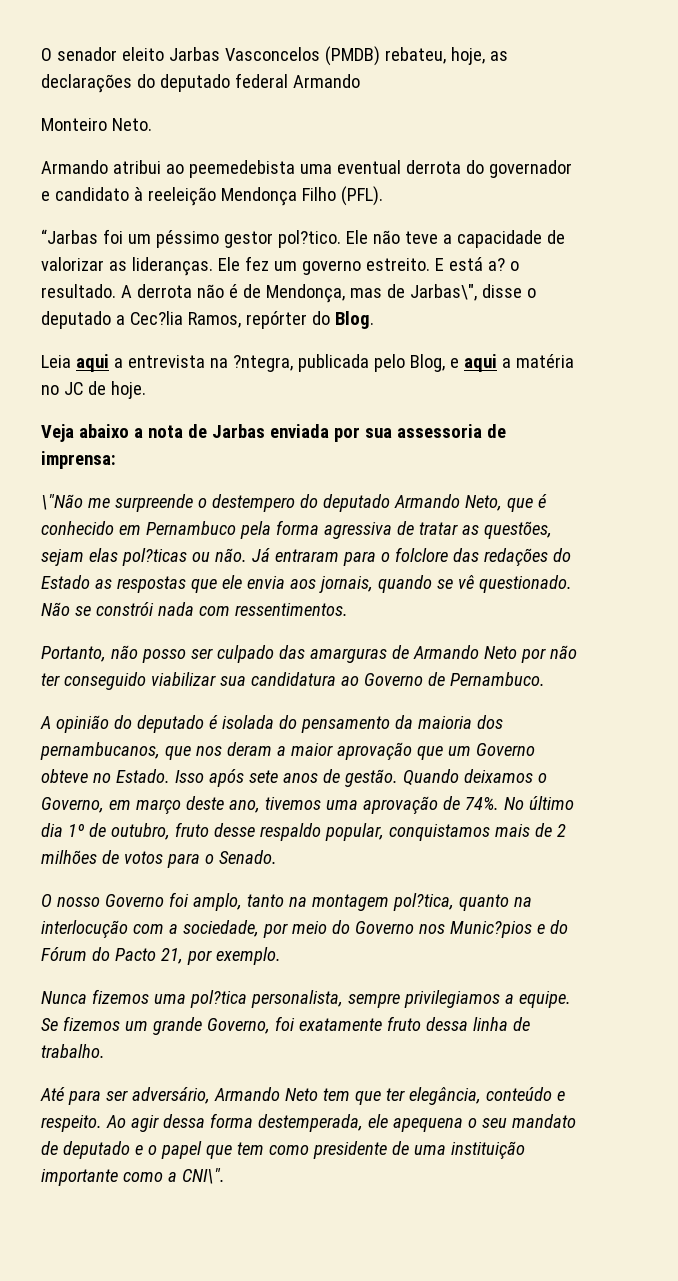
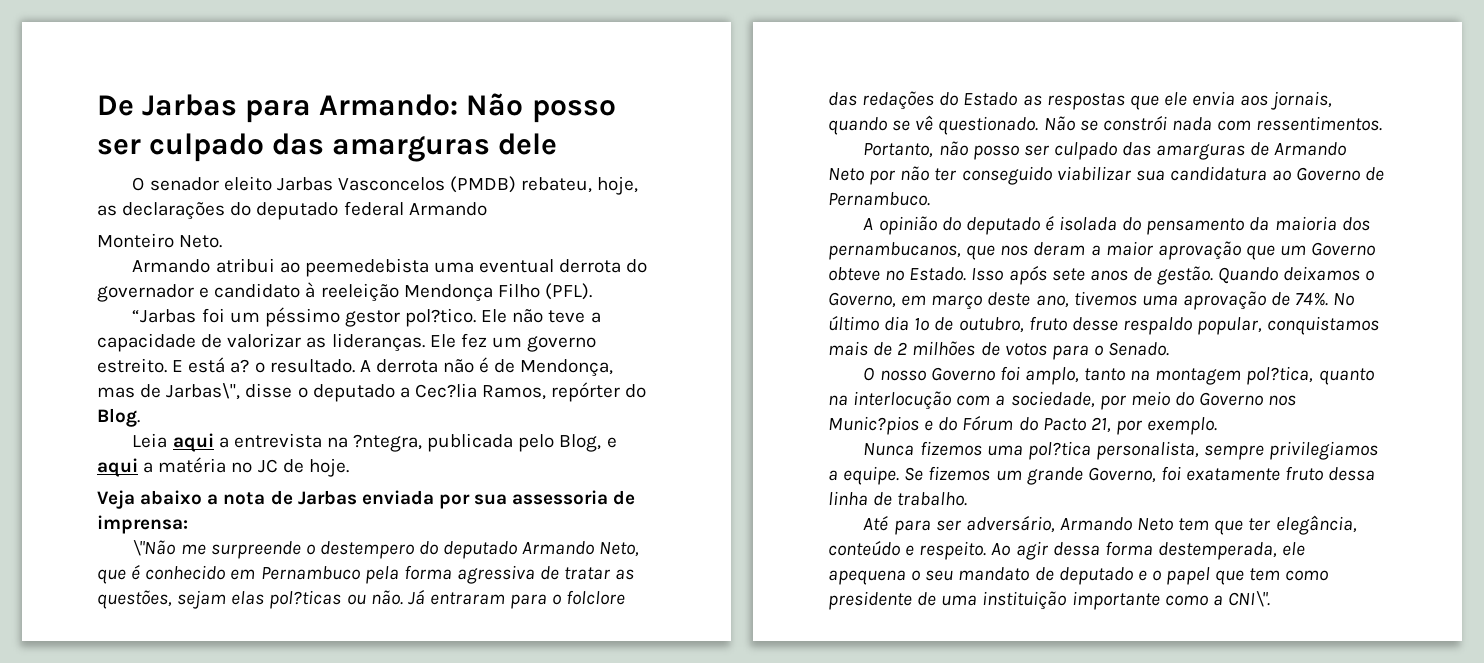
+ De Jarbas para Armando: Não posso ser culpado das amarguras dele

